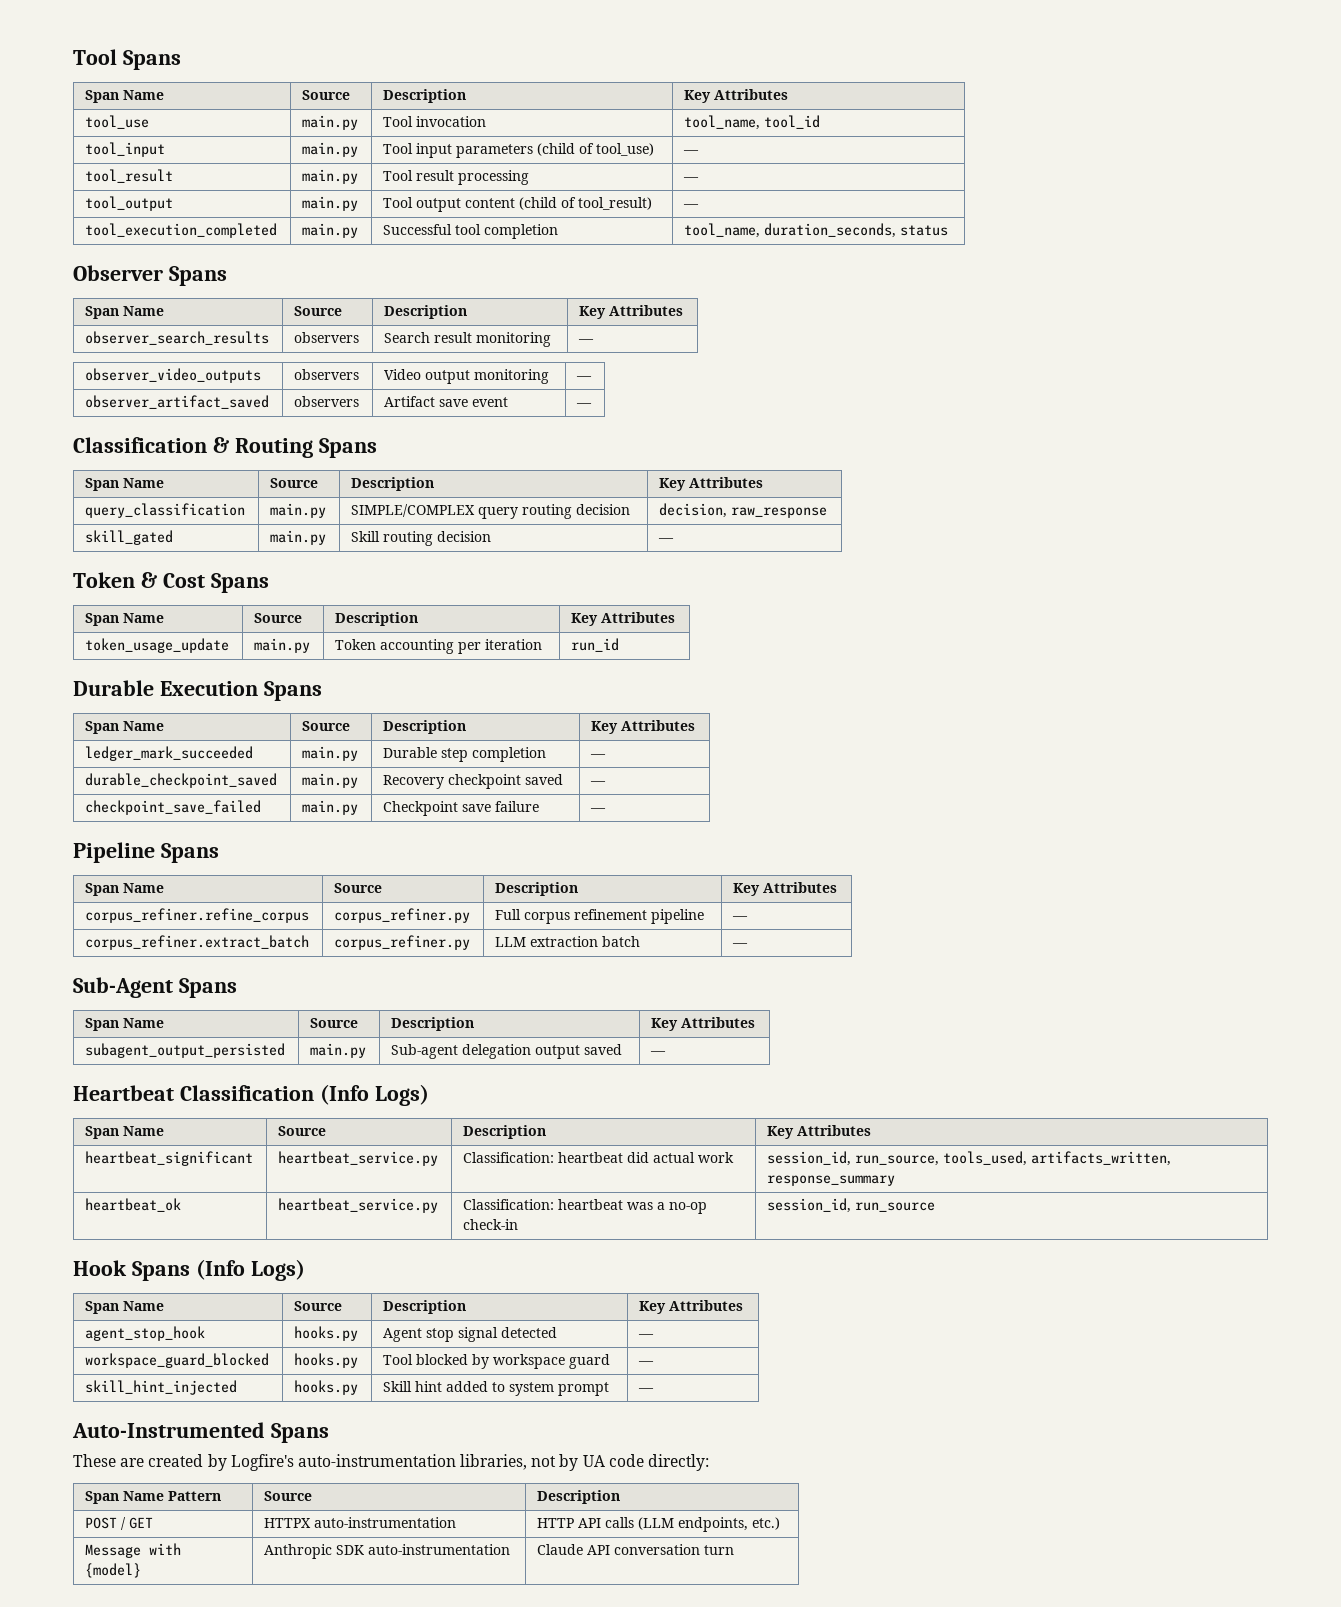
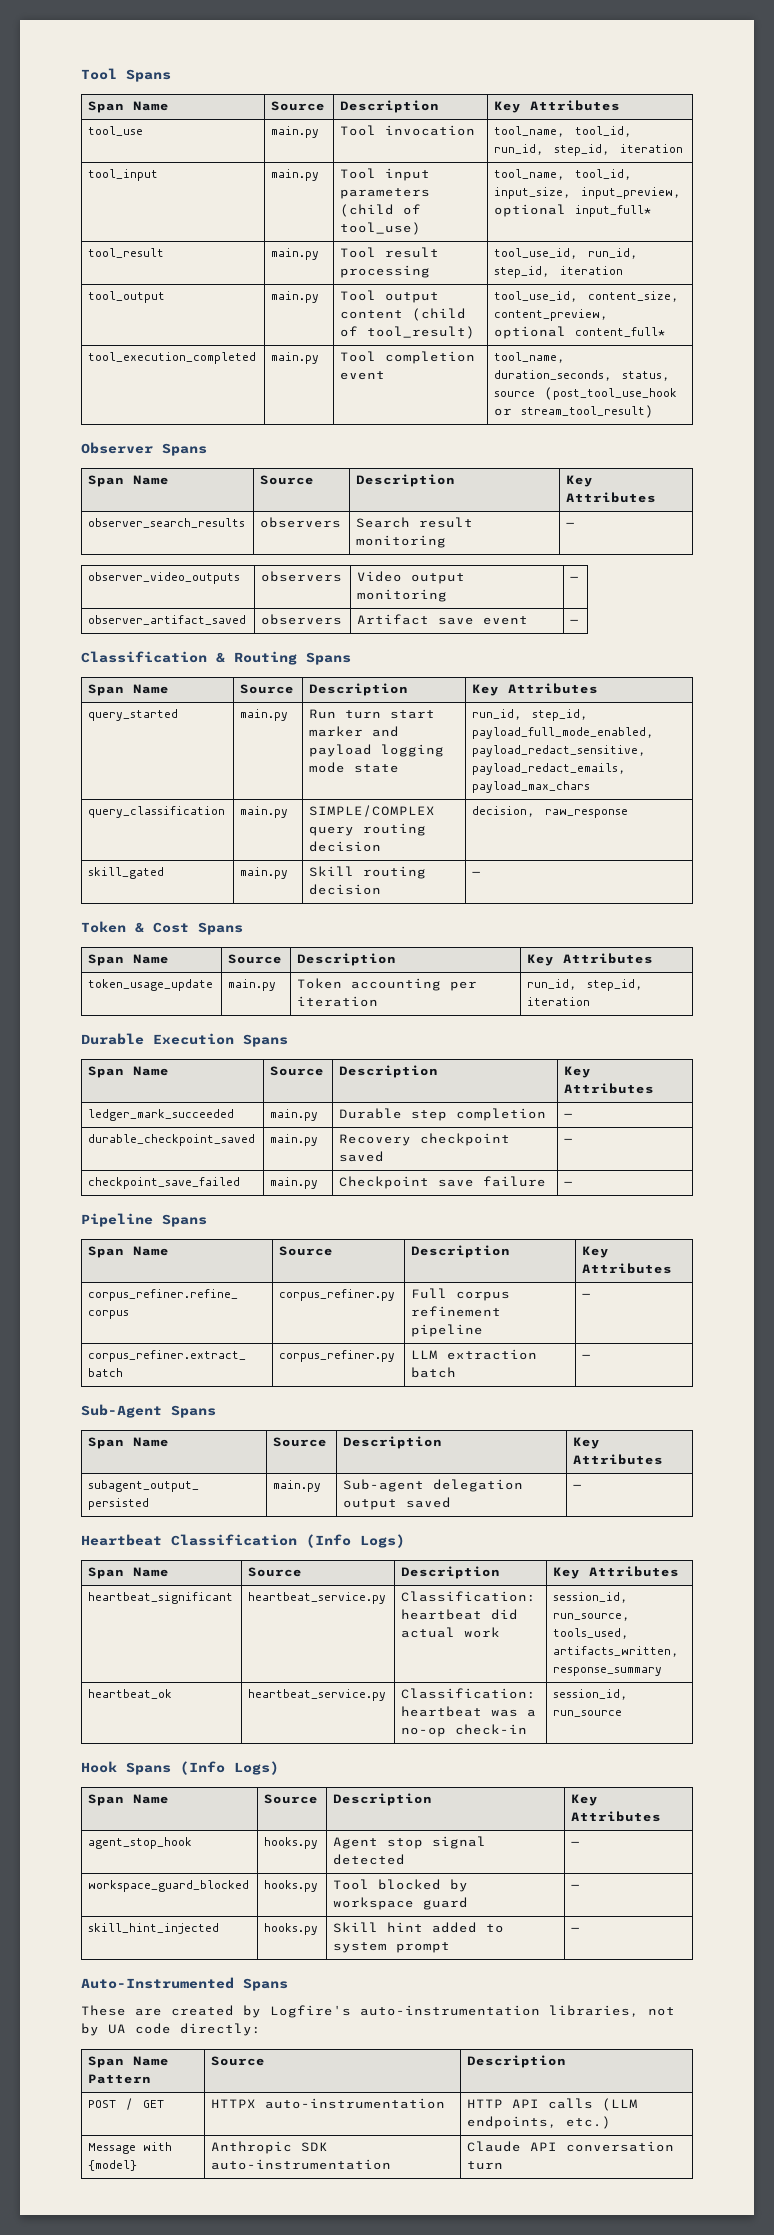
- tool_use | main.py | Tool invocation | tool_name, tool_id
+ tool_use | main.py | Tool invocation | tool_name, tool_id, run_id, step_id, iteration
- tool_input | main.py | Tool input parameters (child of tool_use) | —
+ tool_input | main.py | Tool input parameters (child of tool_use) | tool_name, tool_id, input_size, input_preview, optional input_full*
- tool_result | main.py | Tool result processing | —
+ tool_result | main.py | Tool result processing | tool_use_id, run_id, step_id, iteration
- tool_output | main.py | Tool output content (child of tool_result) | —
+ tool_output | main.py | Tool output content (child of tool_result) | tool_use_id, content_size, content_preview, optional content_full*
- tool_execution_completed | main.py | Successful tool completion | tool_name, duration_seconds, status
+ tool_execution_completed | main.py | Tool completion event | tool_name, duration_seconds, status, source (post_tool_use_hook or stream_tool_result)
+ query_started | main.py | Run turn start marker and payload logging mode state | run_id, step_id, payload_full_mode_enabled, payload_redact_sensitive, payload_redact_emails, payload_max_chars
- token_usage_update | main.py | Token accounting per iteration | run_id
+ token_usage_update | main.py | Token accounting per iteration | run_id, step_id, iteration

